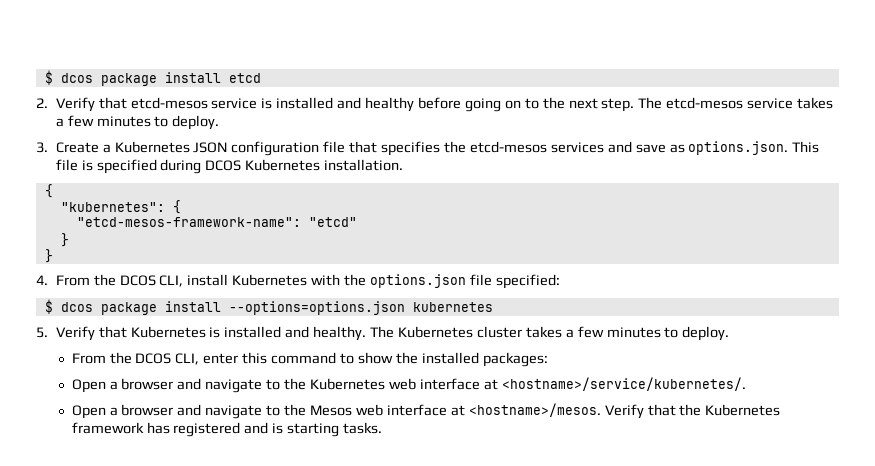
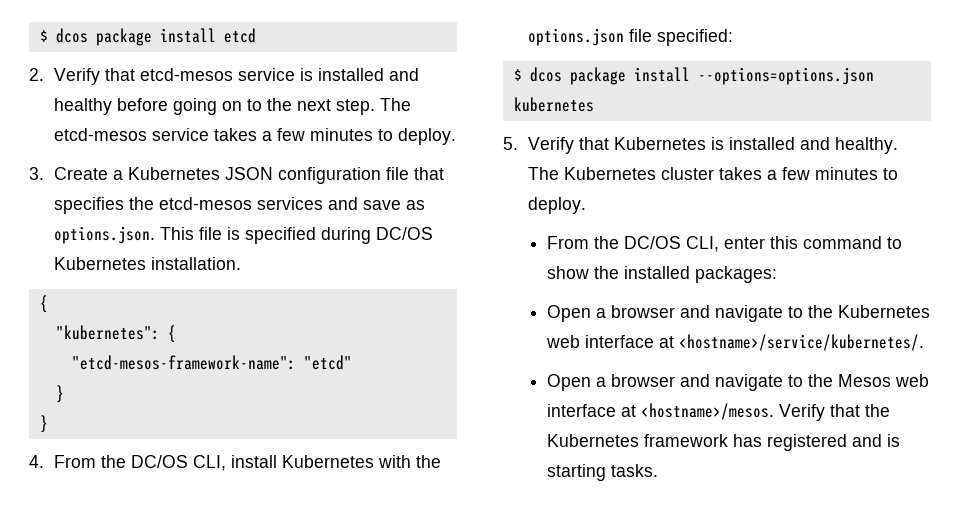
- 3. Create a Kubernetes JSON configuration file that specifies the etcd-mesos services and save as options.json. This file is specified during DCOS Kubernetes installation.
+ 3. Create a Kubernetes JSON configuration file that specifies the etcd-mesos services and save as options.json. This file is specified during DC/OS Kubernetes installation.
- 4. From the DCOS CLI, install Kubernetes with the options.json file specified:
+ 4. From the DC/OS CLI, install Kubernetes with the options.json file specified:
- From the DCOS CLI, enter this command to show the installed packages:
+ From the DC/OS CLI, enter this command to show the installed packages:

